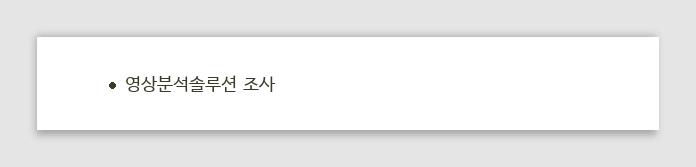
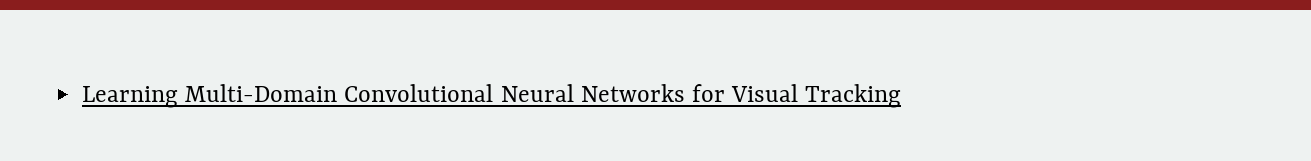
- 영상분석솔루션 조사
+ Learning Multi-Domain Convolutional Neural Networks for Visual Tracking

